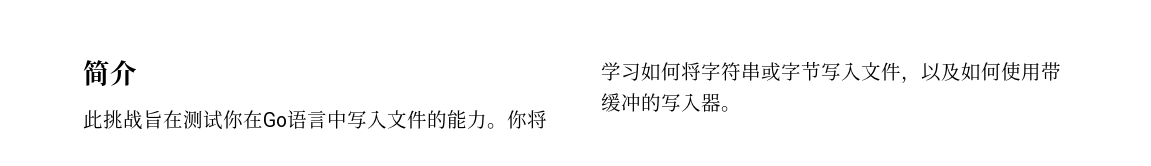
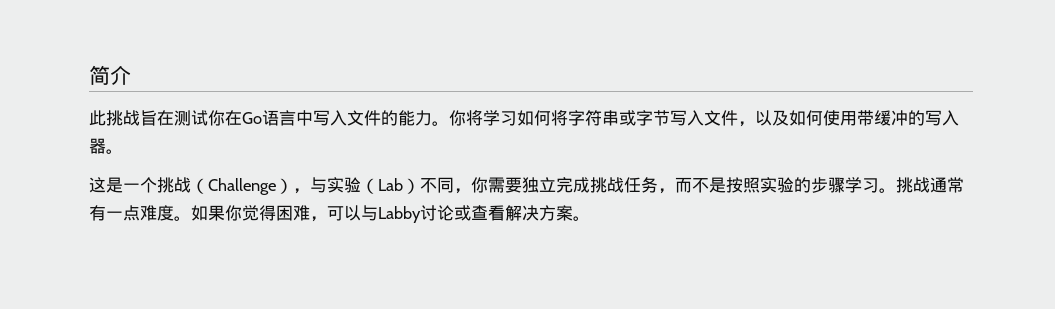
+ 这是一个挑战（Challenge），与实验（Lab）不同，你需要独立完成挑战任务，而不是按照实验的步骤学习。挑战通常有一点难度。如果你觉得困难，可以与Labby讨论或查看解决方案。

